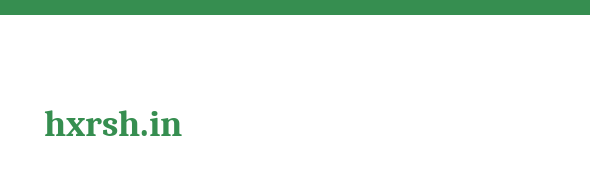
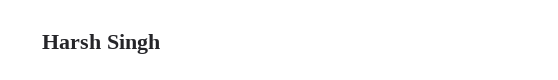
- hxrsh.in
+ Harsh Singh

